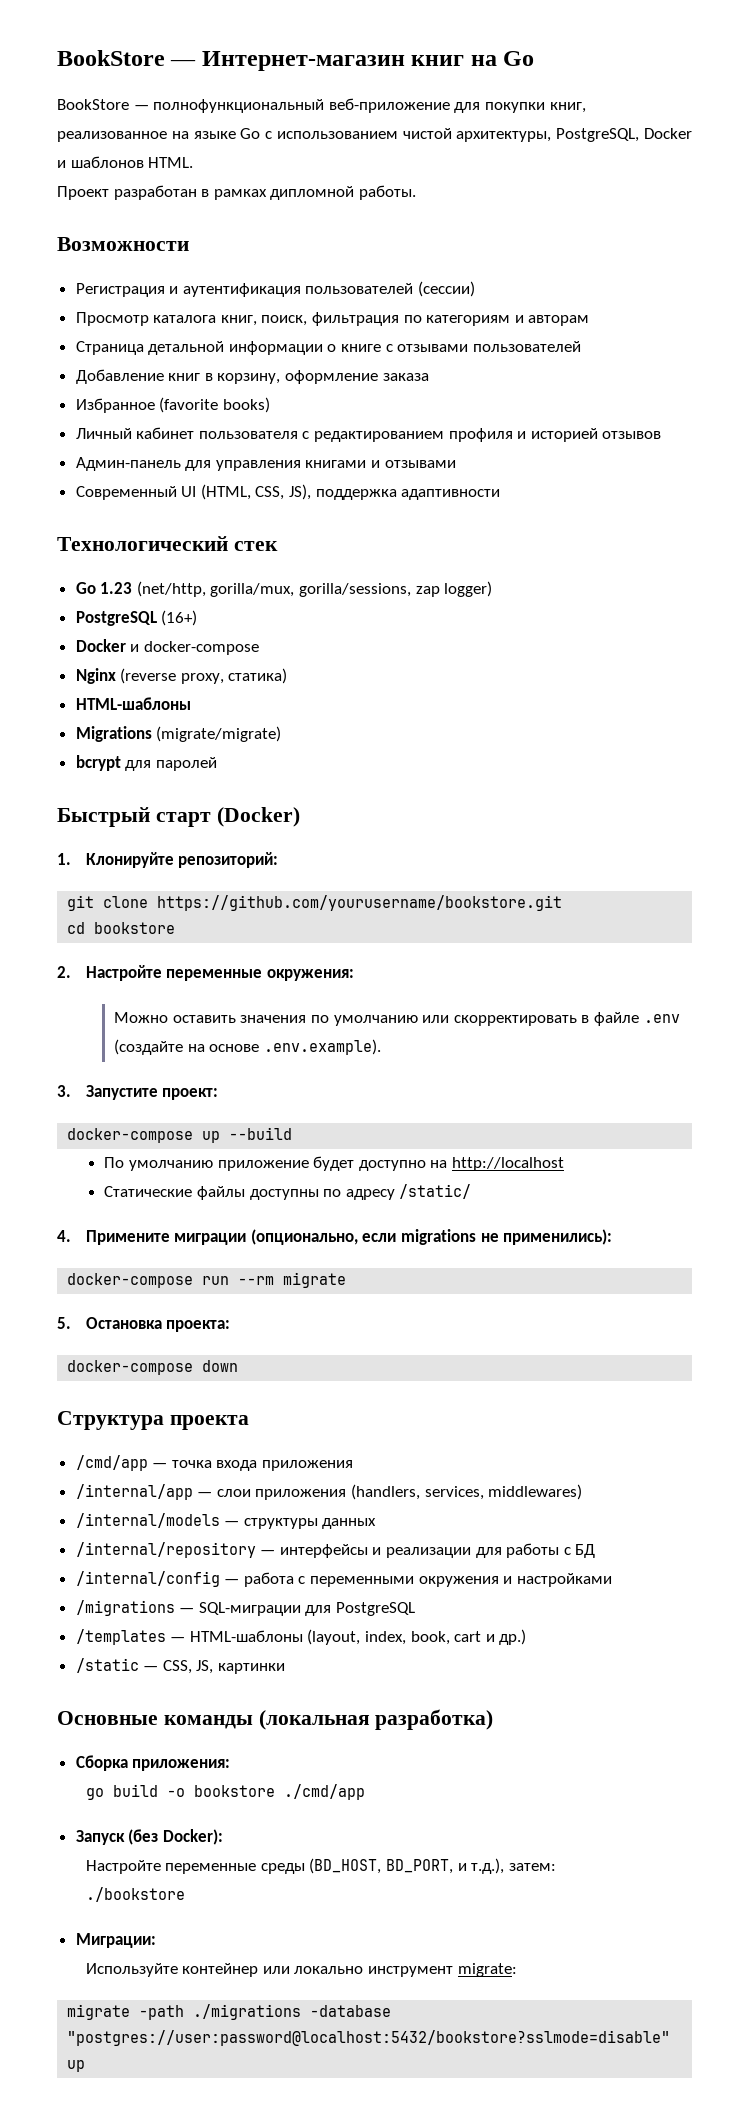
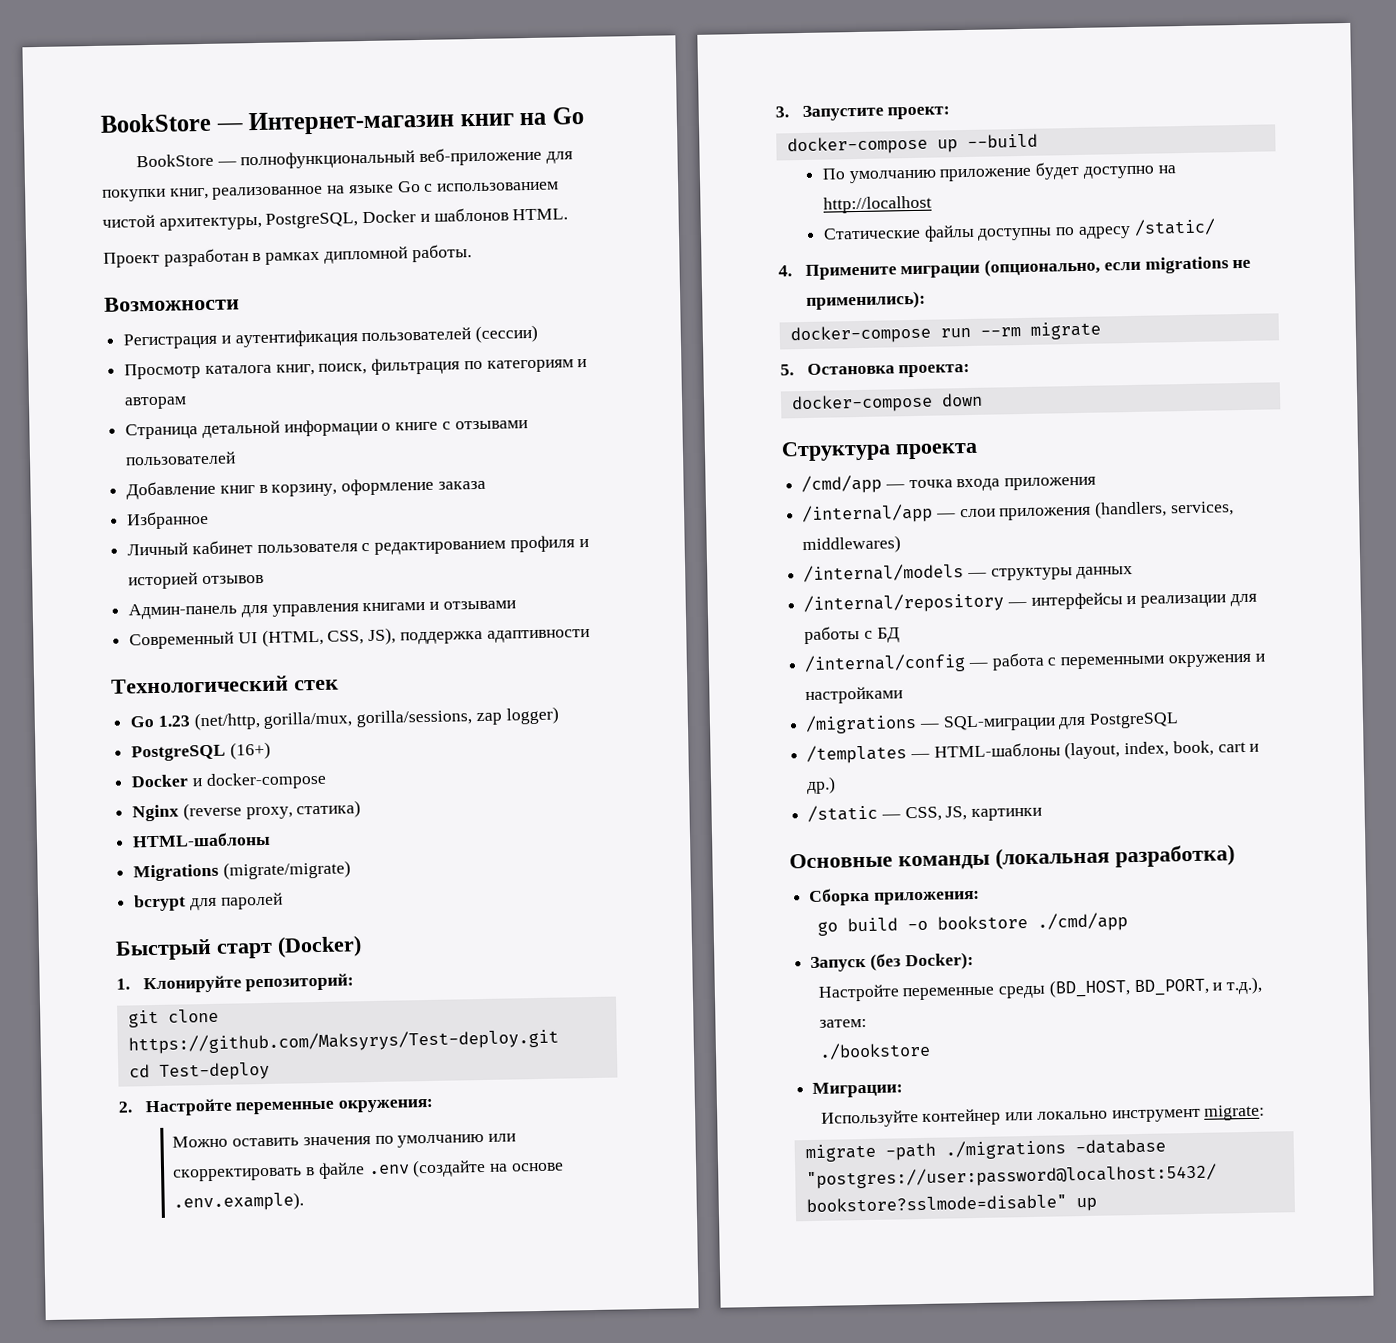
- Избранное (favorite books)
+ Избранное
- git clone https://github.com/yourusername/bookstore.git
+ git clone https://github.com/Maksyrys/Test-deploy.git
- cd bookstore
+ cd Test-deploy

